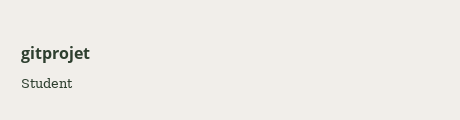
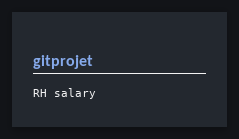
- Student
+ RH salary

